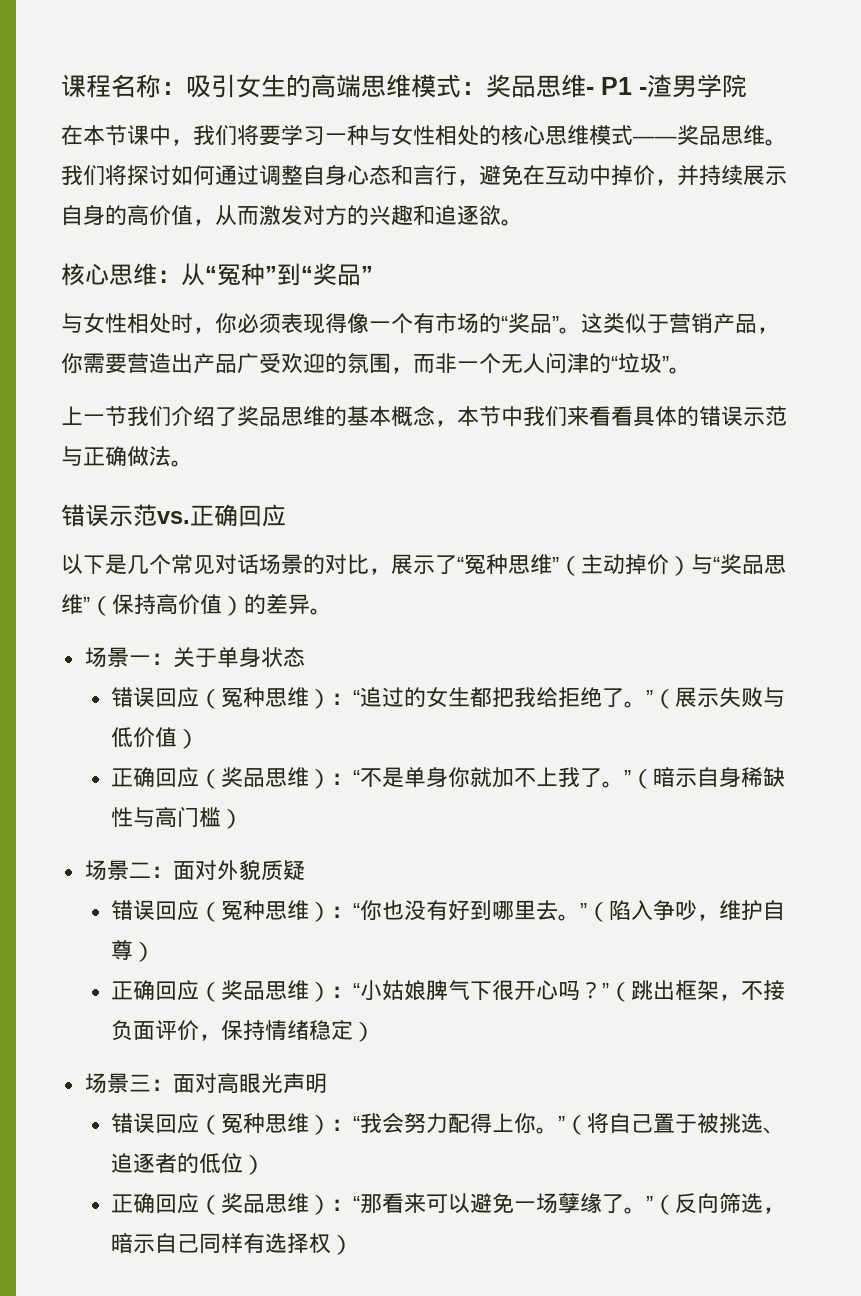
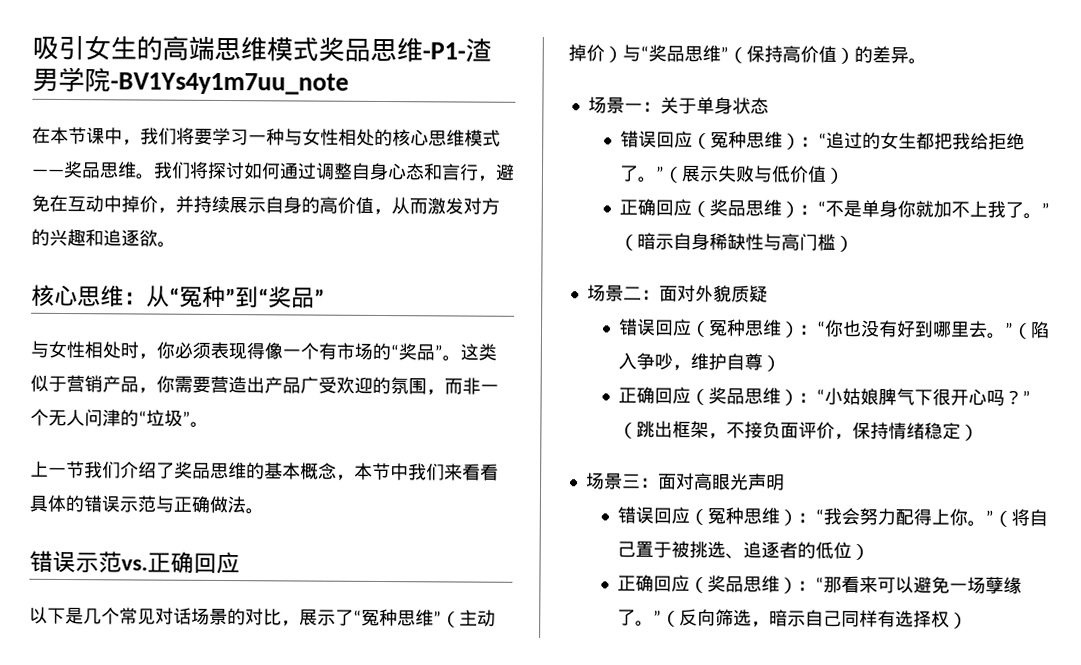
- 课程名称：吸引女生的高端思维模式：奖品思维- P1 -渣男学院
+ 吸引女生的高端思维模式奖品思维-P1-渣男学院-BV1Ys4y1m7uu_note

